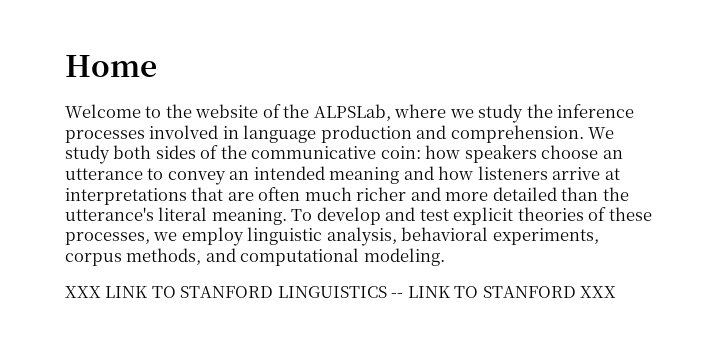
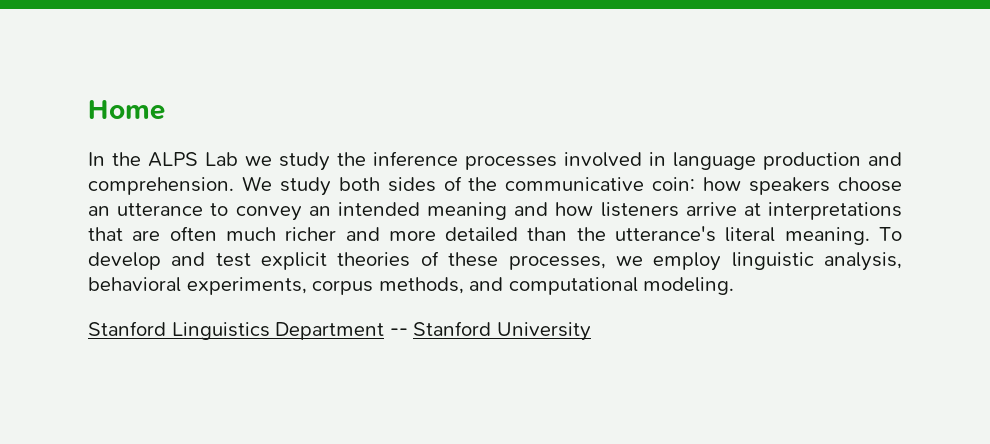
- Welcome to the website of the ALPSLab, where we study the inference processes involved in language production and comprehension.
+ In the ALPS Lab we study the inference processes involved in language production and comprehension.
- XXX LINK TO STANFORD LINGUISTICS -- LINK TO STANFORD XXX
+ Stanford Linguistics Department -- Stanford University

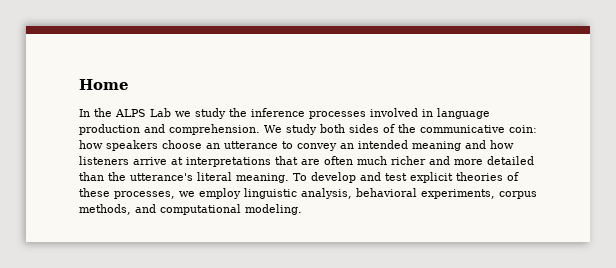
- Stanford Linguistics Department -- Stanford University

